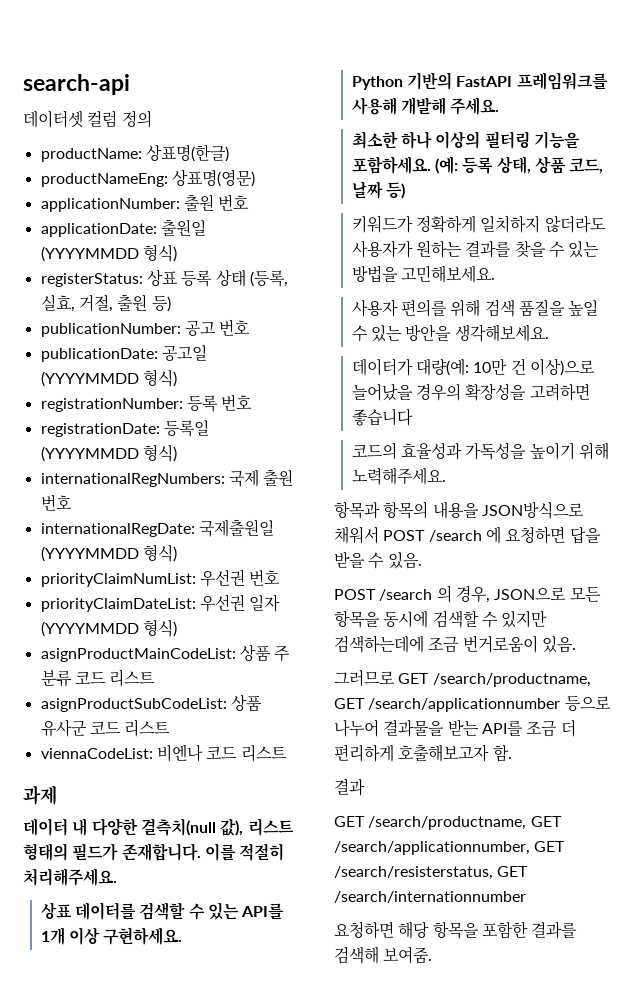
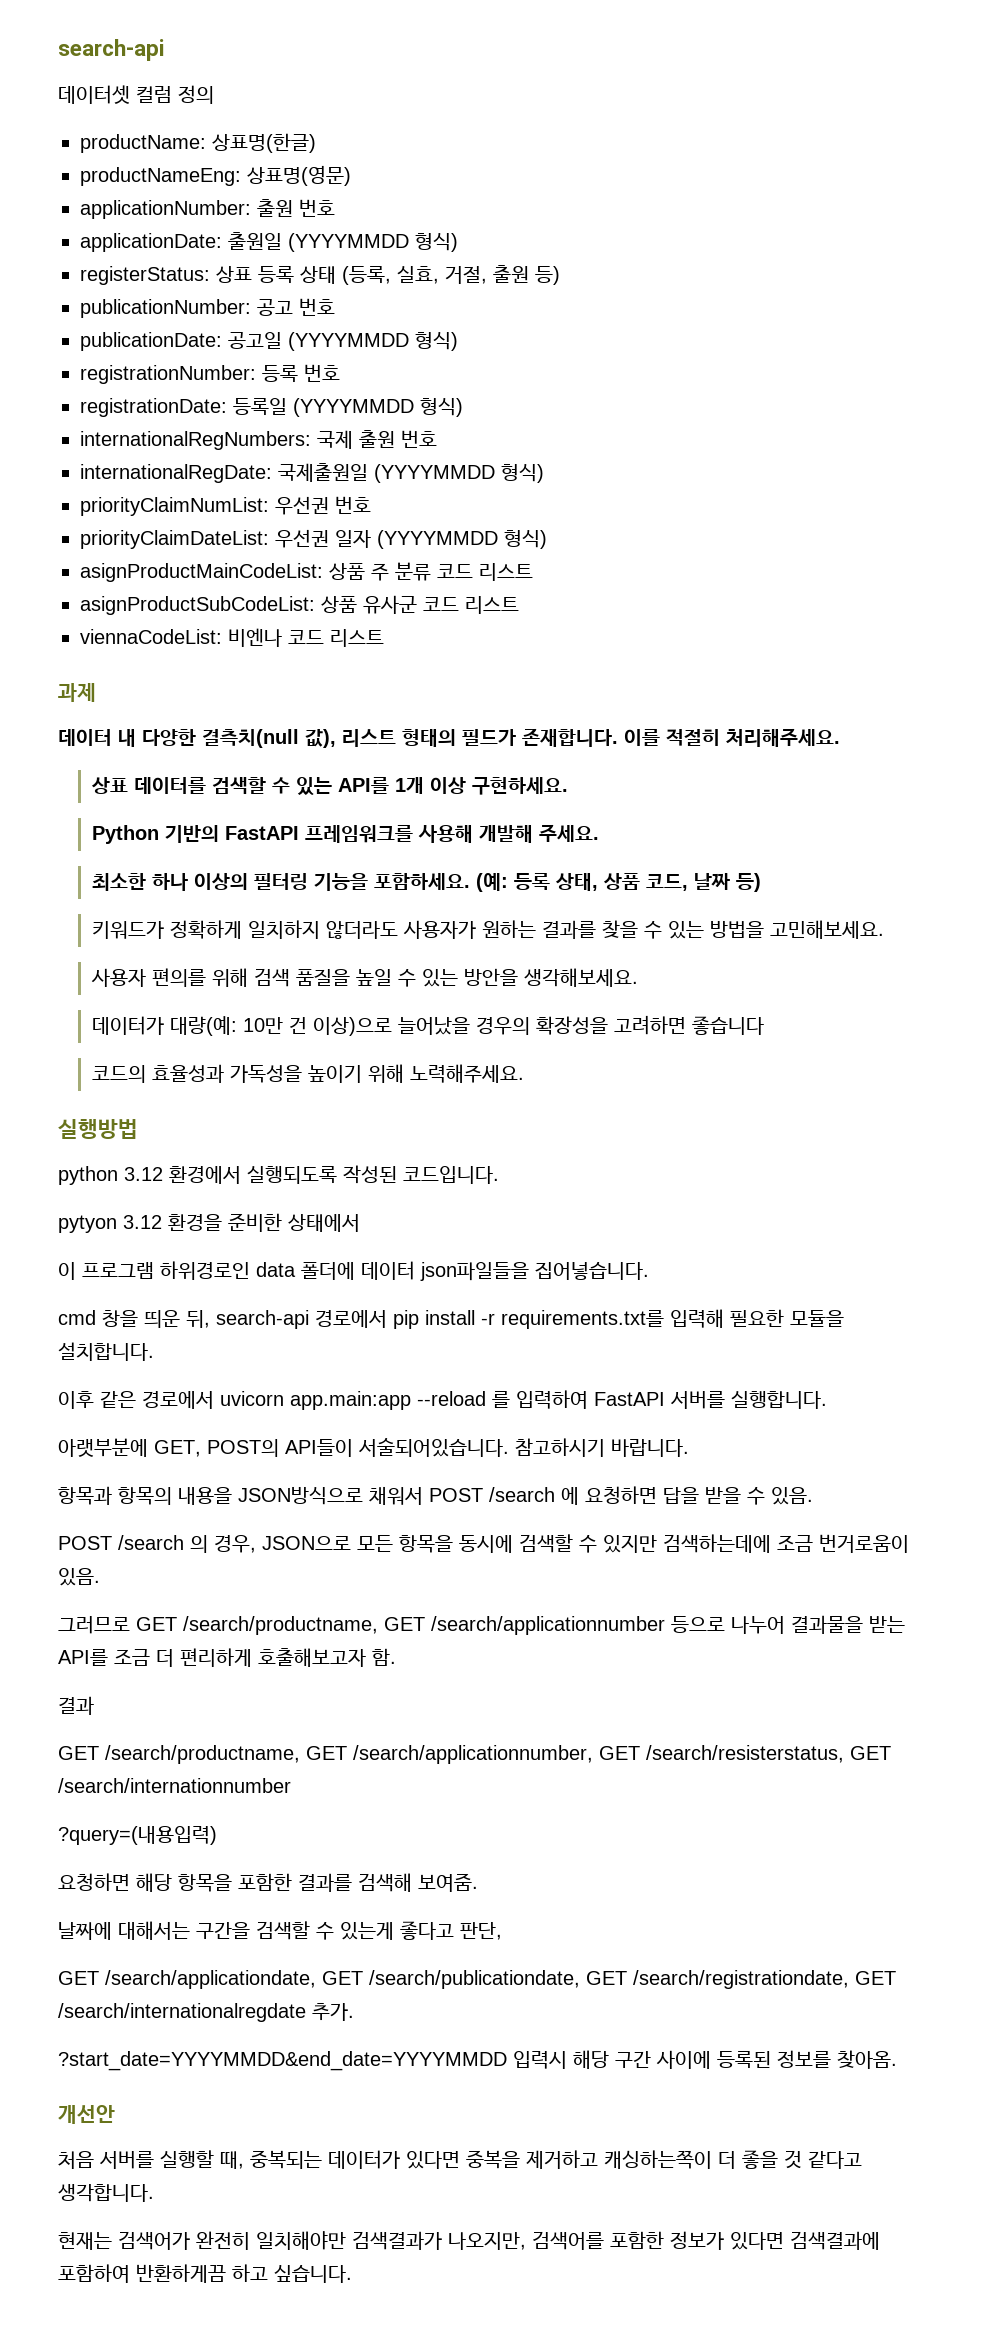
+ 실행방법
+ python 3.12 환경에서 실행되도록 작성된 코드입니다.
+ pytyon 3.12 환경을 준비한 상태에서
+ 이 프로그램 하위경로인 data 폴더에 데이터 json파일들을 집어넣습니다.
+ cmd 창을 띄운 뒤, search-api 경로에서 pip install -r requirements.txt를 입력해 필요한 모듈을 설치합니다.
+ 이후 같은 경로에서 uvicorn app.main:app --reload 를 입력하여 FastAPI 서버를 실행합니다.
+ 아랫부분에 GET, POST의 API들이 서술되어있습니다. 참고하시기 바랍니다.
+ ?query=(내용입력)
+ 날짜에 대해서는 구간을 검색할 수 있는게 좋다고 판단,
+ GET /search/applicationdate, GET /search/publicationdate, GET /search/registrationdate, GET /search/internationalregdate 추가.
+ ?start_date=YYYYMMDD&end_date=YYYYMMDD 입력시 해당 구간 사이에 등록된 정보를 찾아옴.
+ 개선안
+ 처음 서버를 실행할 때, 중복되는 데이터가 있다면 중복을 제거하고 캐싱하는쪽이 더 좋을 것 같다고 생각합니다.
+ 현재는 검색어가 완전히 일치해야만 검색결과가 나오지만, 검색어를 포함한 정보가 있다면 검색결과에 포함하여 반환하게끔 하고 싶습니다.

